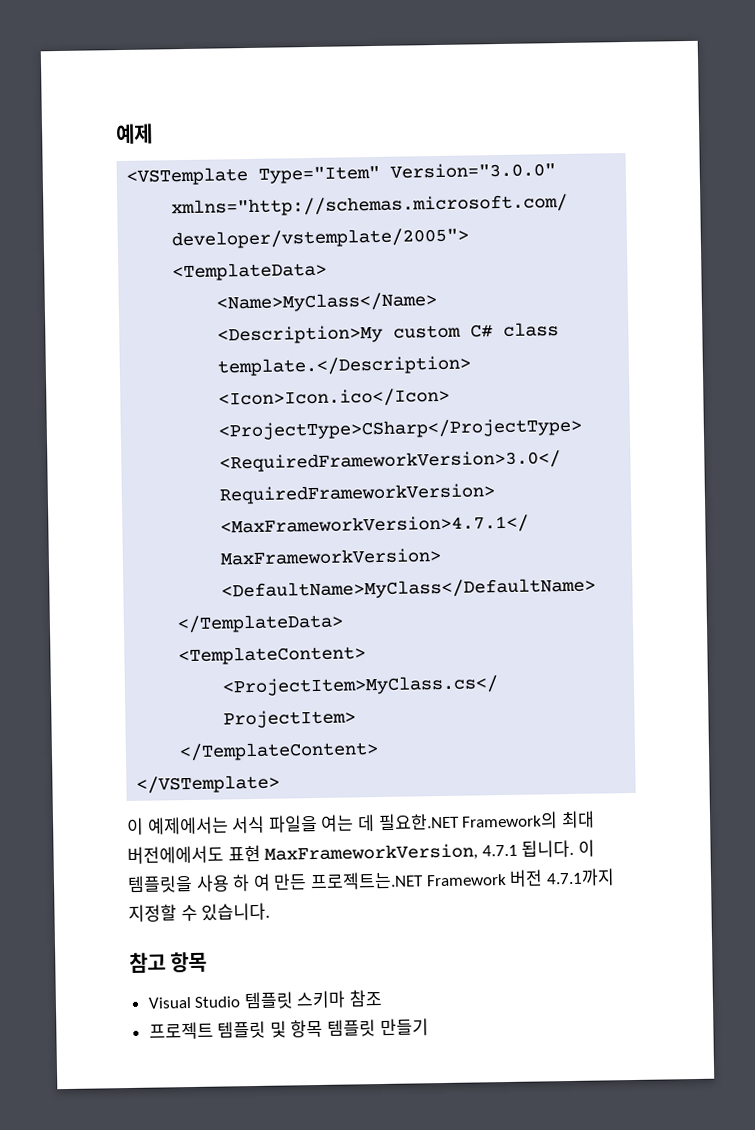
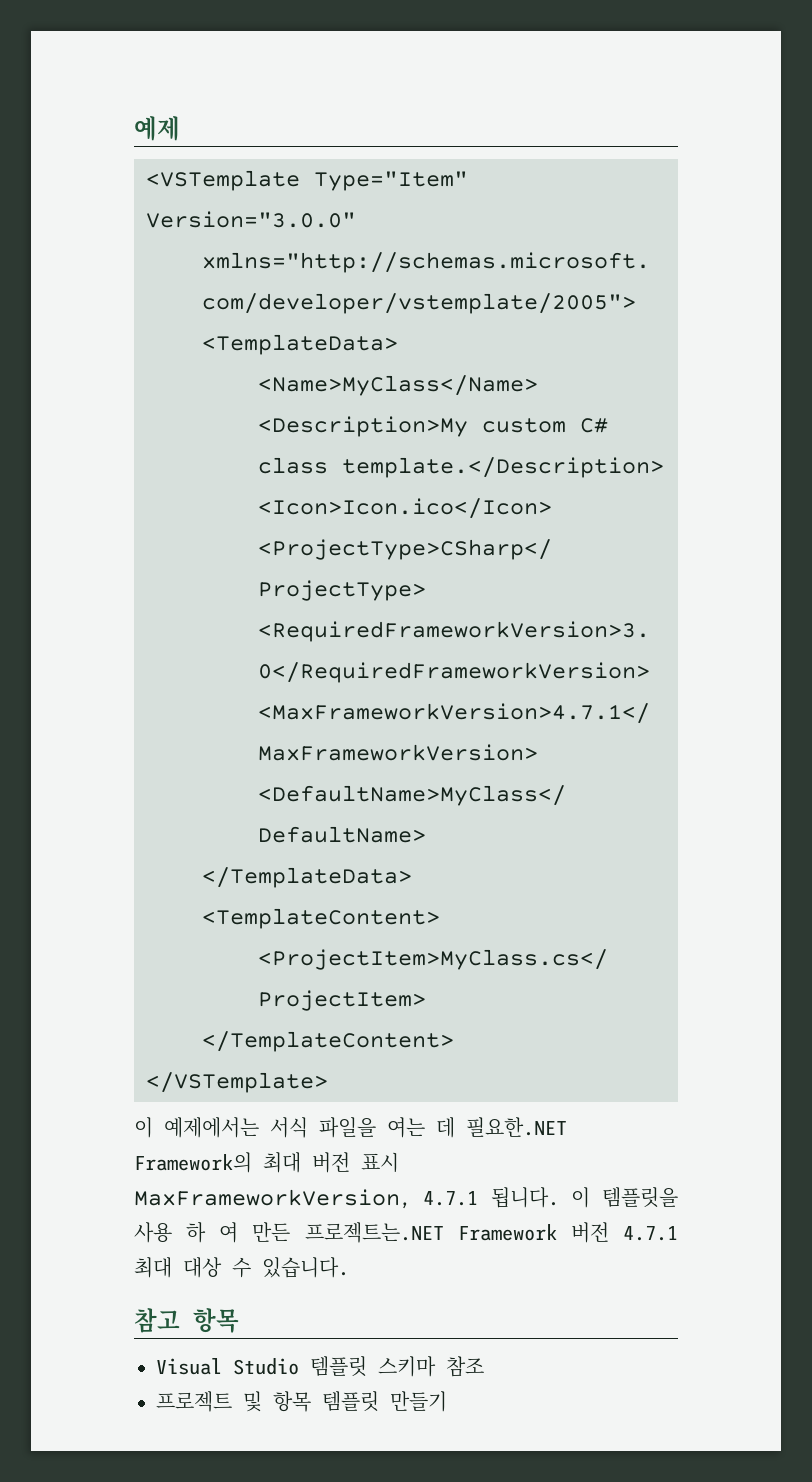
- 이 예제에서는 서식 파일을 여는 데 필요한.NET Framework의 최대 버전에에서도 표현 MaxFrameworkVersion, 4.7.1 됩니다.
+ 이 예제에서는 서식 파일을 여는 데 필요한.NET Framework의 최대 버전 표시 MaxFrameworkVersion, 4.7.1 됩니다.
- 이 템플릿을 사용 하 여 만든 프로젝트는.NET Framework 버전 4.7.1까지 지정할 수 있습니다.
+ 이 템플릿을 사용 하 여 만든 프로젝트는.NET Framework 버전 4.7.1 최대 대상 수 있습니다.
- 프로젝트 템플릿 및 항목 템플릿 만들기
+ 프로젝트 및 항목 템플릿 만들기

